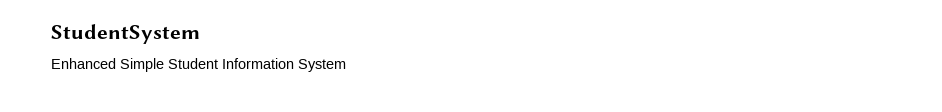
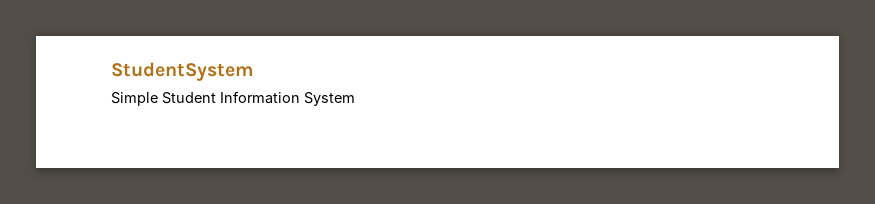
- Enhanced Simple Student Information System
+ Simple Student Information System

